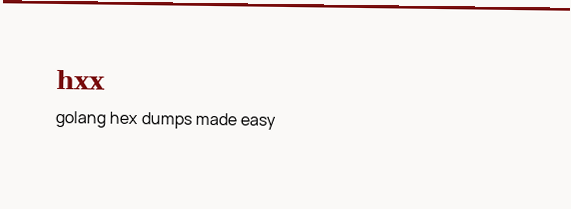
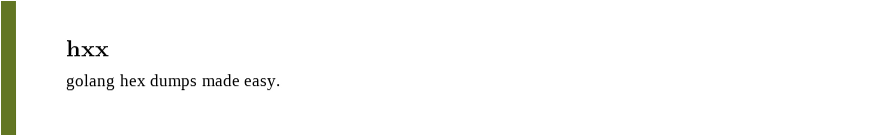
- golang hex dumps made easy
+ golang hex dumps made easy.

